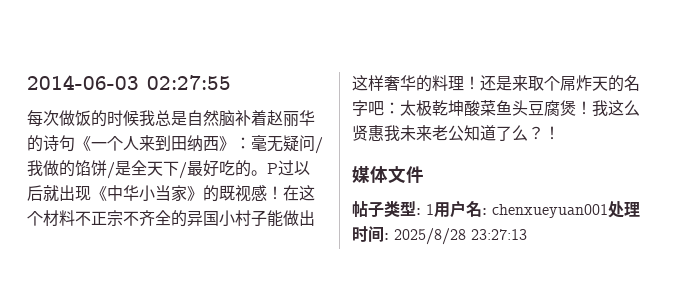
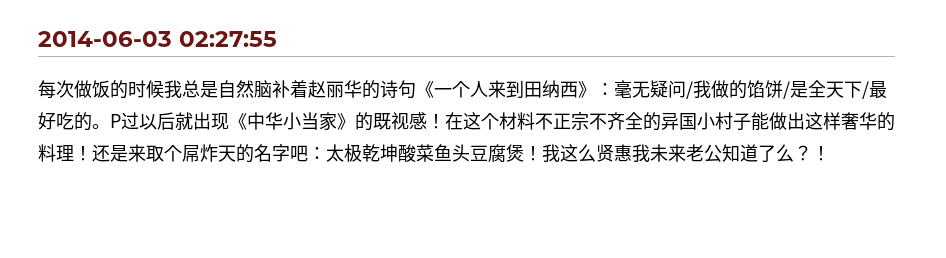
- 媒体文件
- 帖子类型: 1用户名: chenxueyuan001处理时间: 2025/8/28 23:27:13

